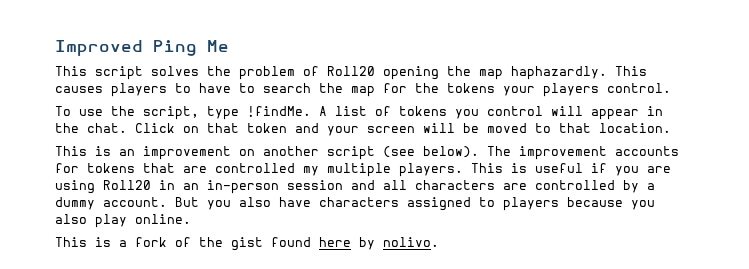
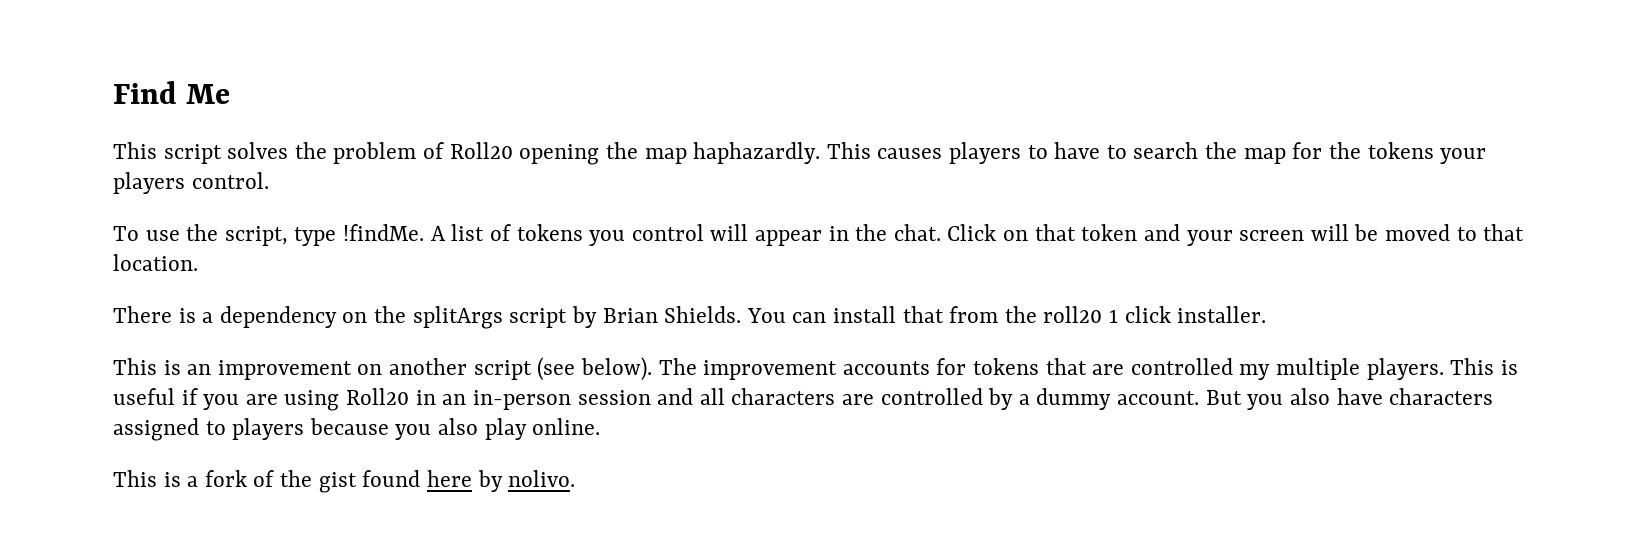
- Improved Ping Me
+ Find Me
+ There is a dependency on the splitArgs script by Brian Shields. You can install that from the roll20 1 click installer.

